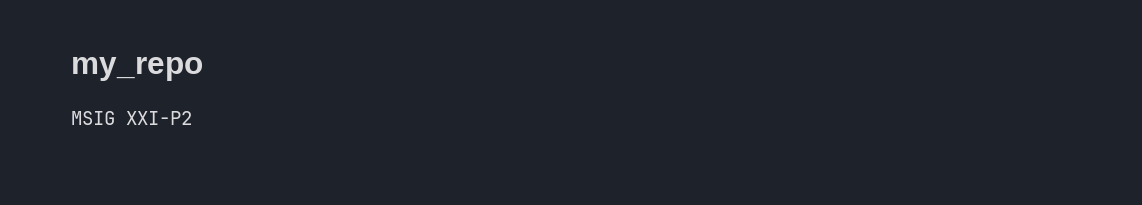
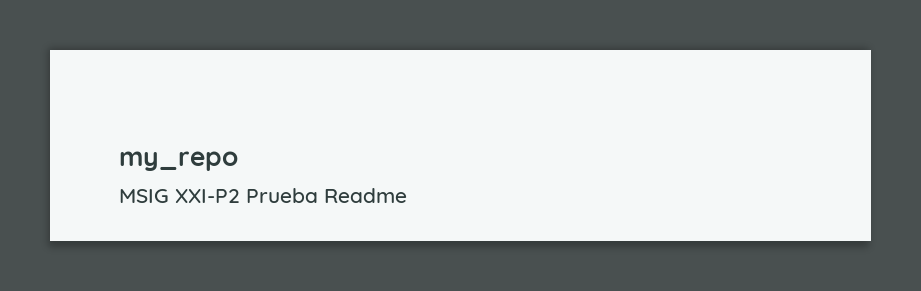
- MSIG XXI-P2
+ MSIG XXI-P2 Prueba Readme

